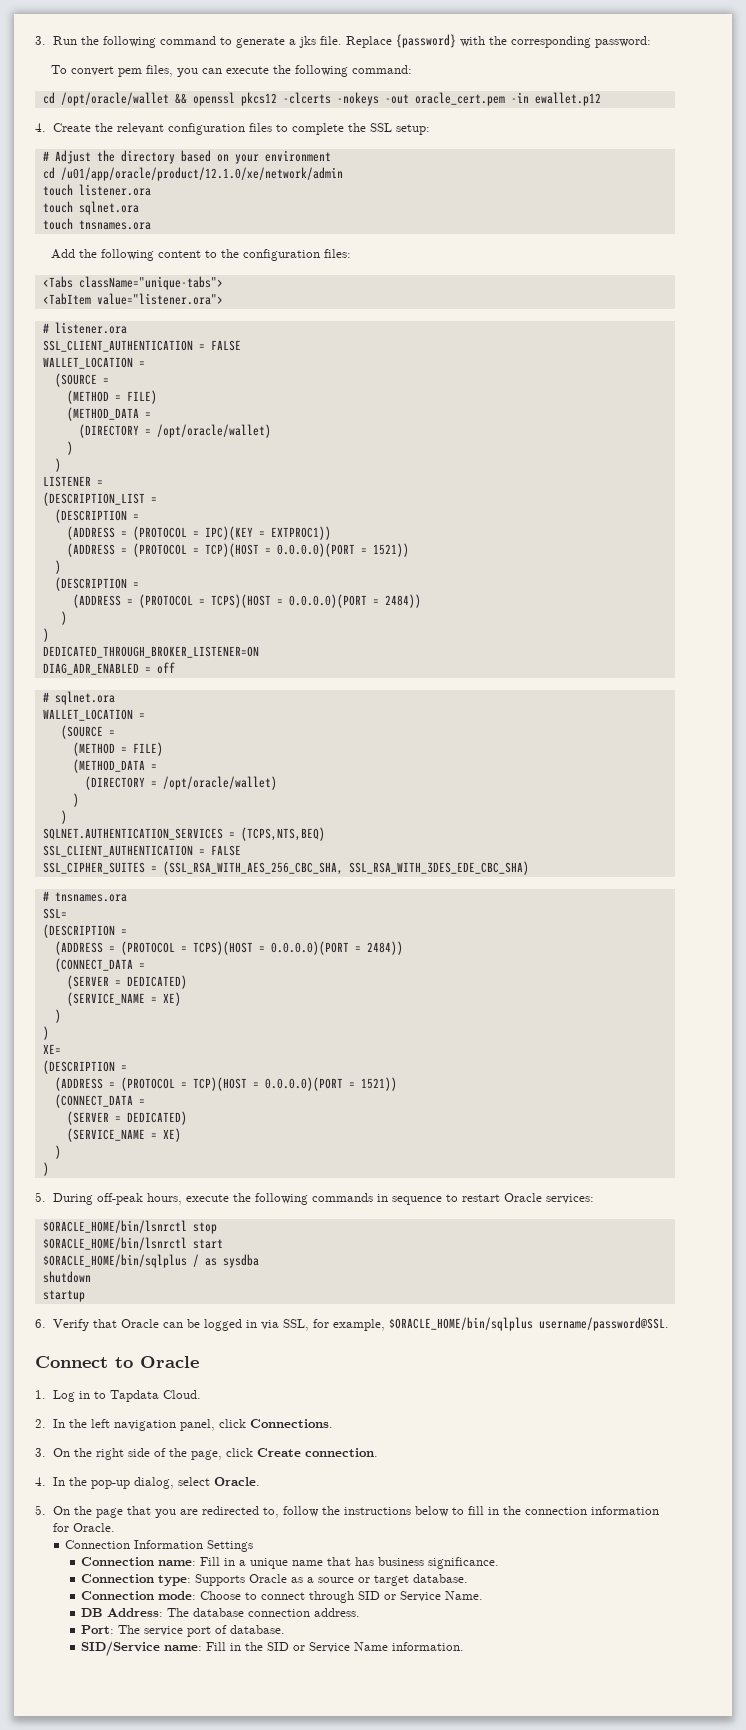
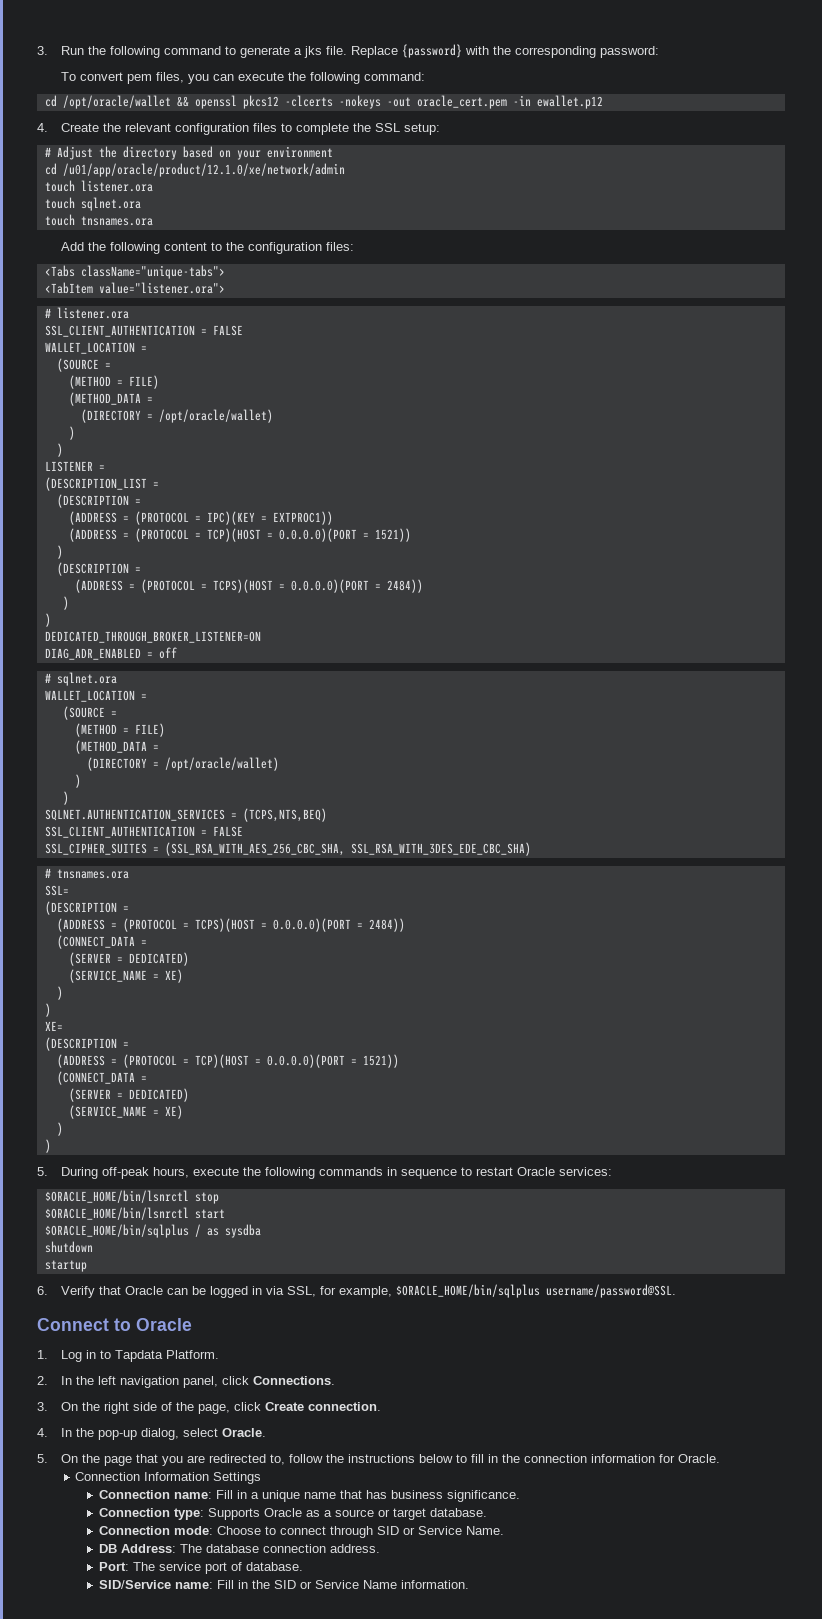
- 1. Log in to Tapdata Cloud.
+ 1. Log in to Tapdata Platform.

